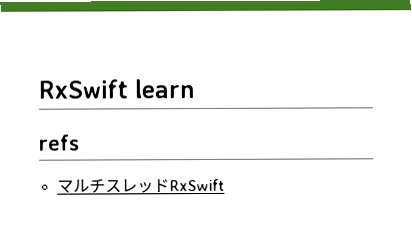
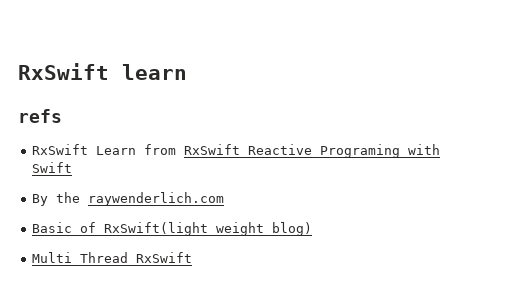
- マルチスレッドRxSwift
+ RxSwift Learn from RxSwift Reactive Programing with Swift
+ By the raywenderlich.com
+ Basic of RxSwift(light weight blog)
+ Multi Thread RxSwift

